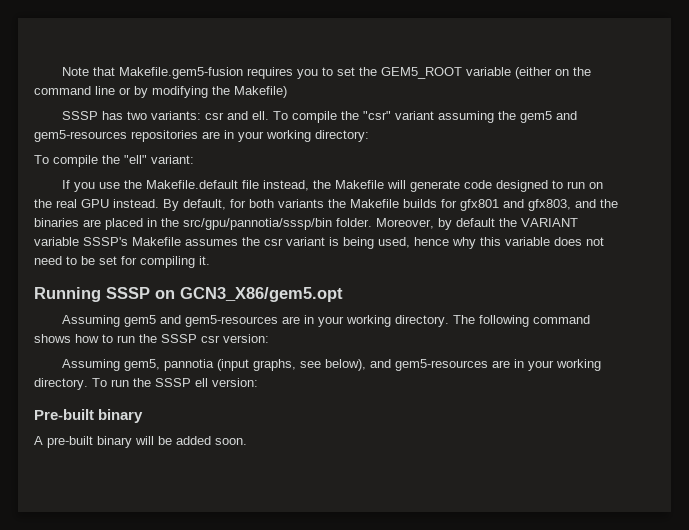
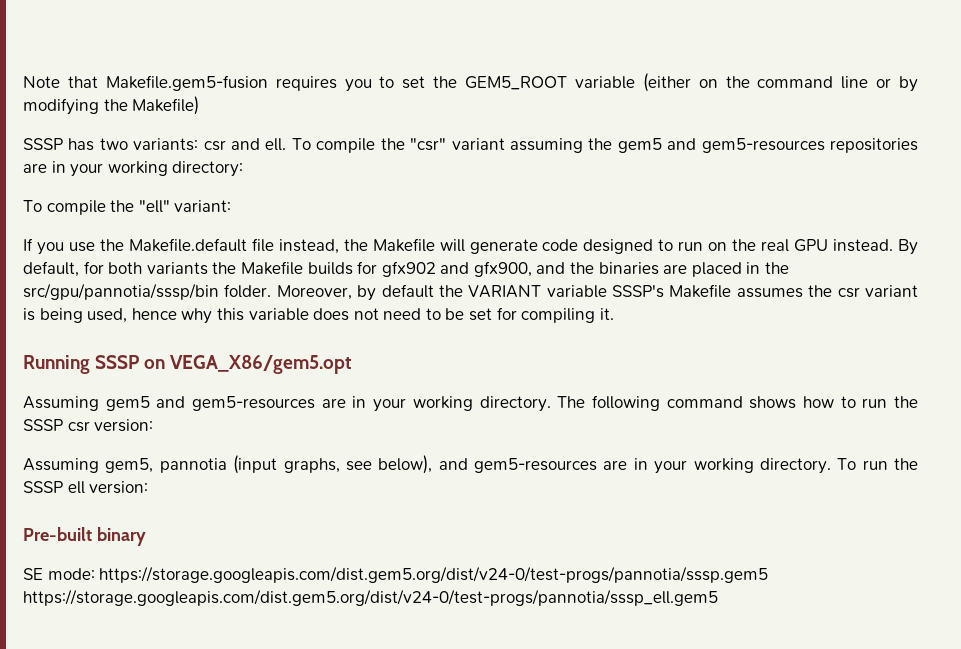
- By default, for both variants the Makefile builds for gfx801 and gfx803, and the binaries are placed in the src/gpu/pannotia/sssp/bin folder.
+ By default, for both variants the Makefile builds for gfx902 and gfx900, and the binaries are placed in the src/gpu/pannotia/sssp/bin folder.
- Running SSSP on GCN3_X86/gem5.opt
+ Running SSSP on VEGA_X86/gem5.opt
- A pre-built binary will be added soon.
+ SE mode: https://storage.googleapis.com/dist.gem5.org/dist/v24-0/test-progs/pannotia/sssp.gem5 https://storage.googleapis.com/dist.gem5.org/dist/v24-0/test-progs/pannotia/sssp_ell.gem5

